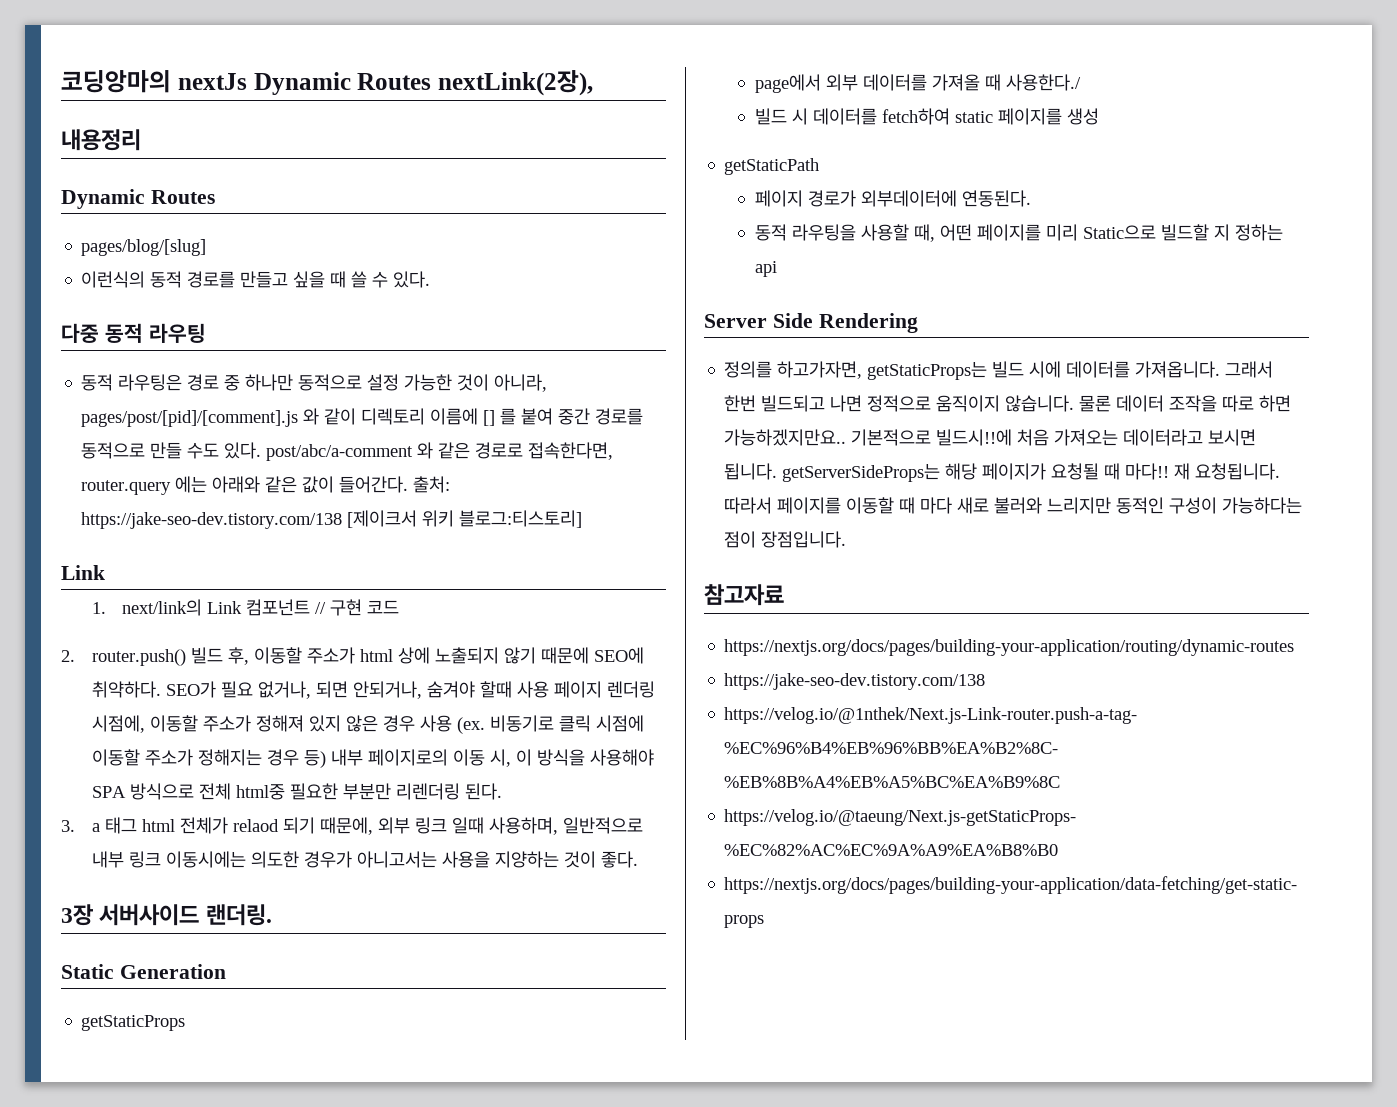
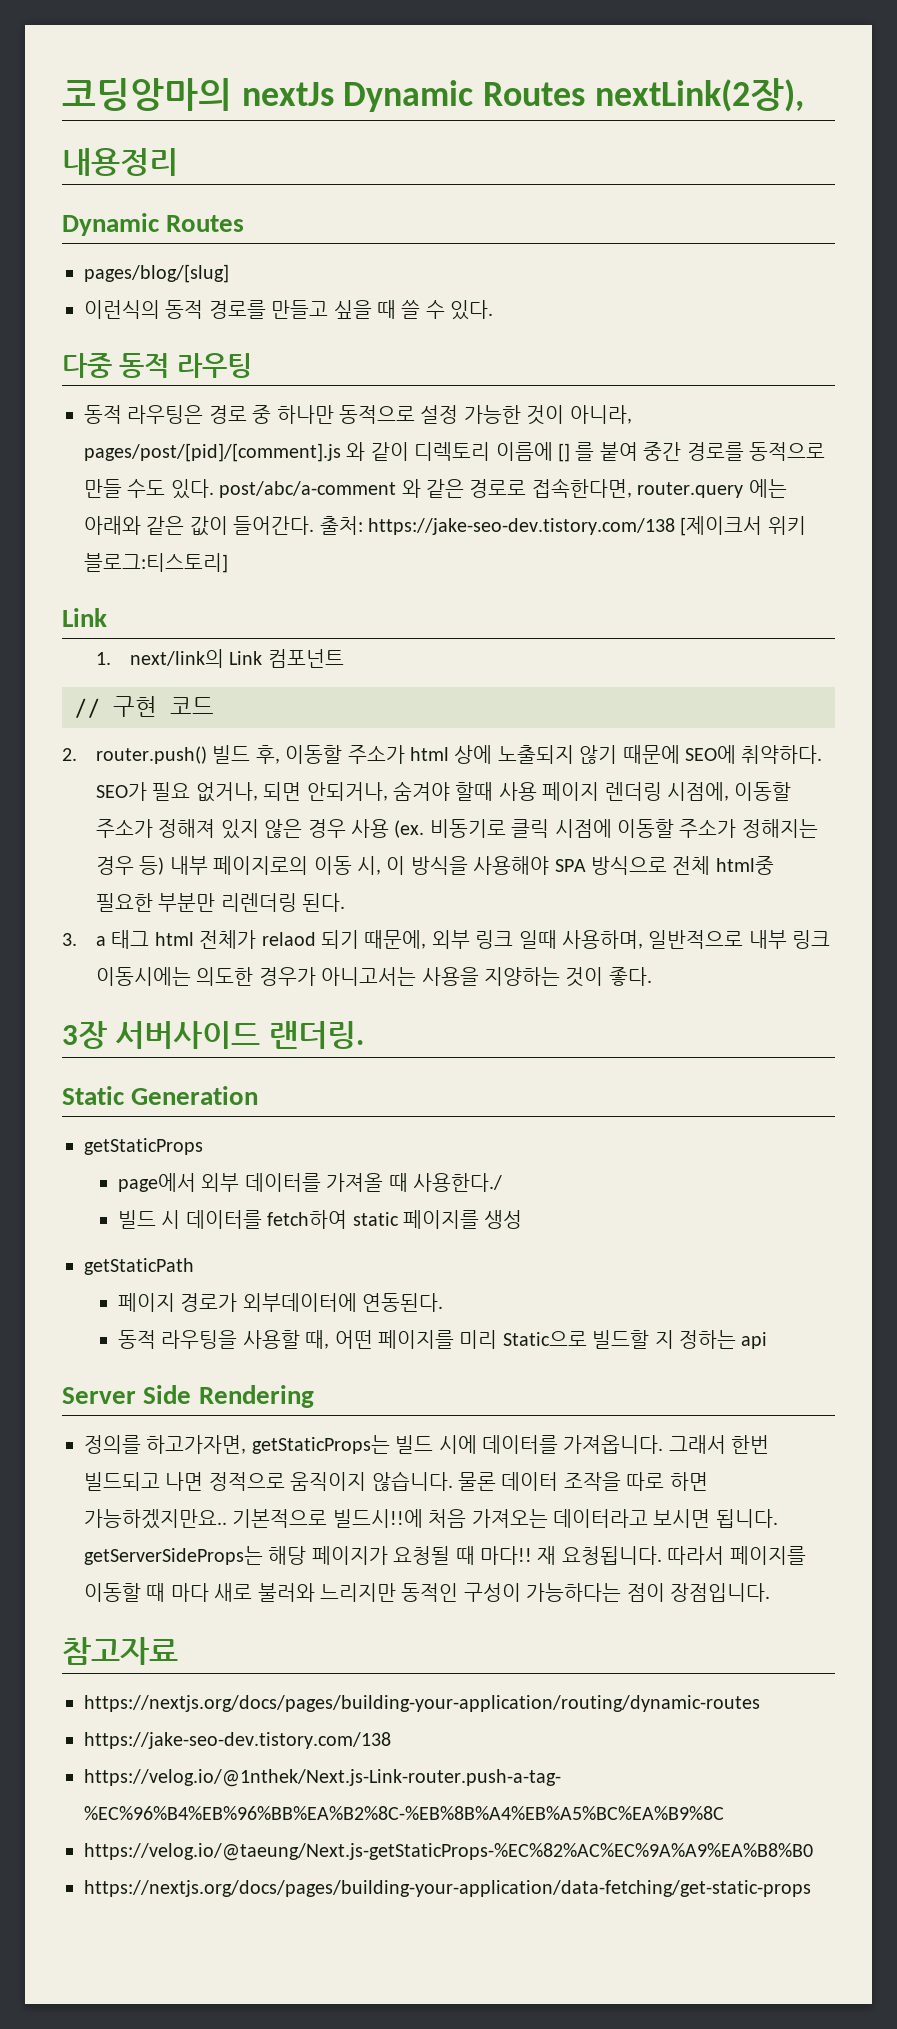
- 1. next/link의 Link 컴포넌트 // 구현 코드
+ 1. next/link의 Link 컴포넌트
+ // 구현 코드

